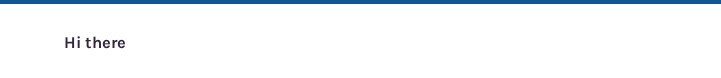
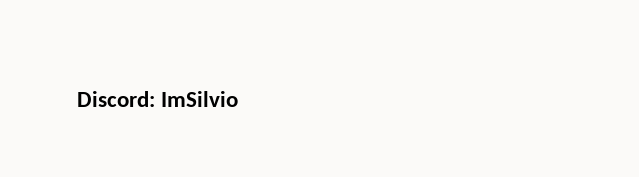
- Hi there
+ Discord: ImSilvio

